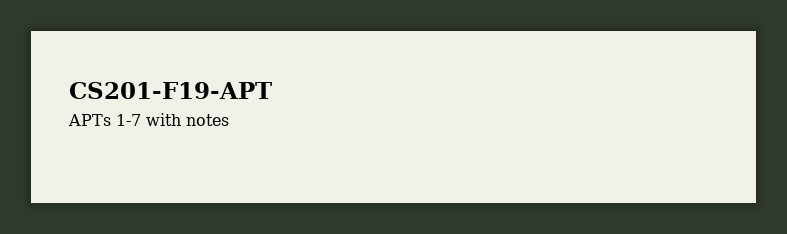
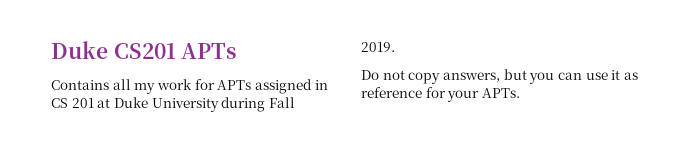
- CS201-F19-APT
- APTs 1-7 with notes
+ Duke CS201 APTs
+ Contains all my work for APTs assigned in CS 201 at Duke University during Fall 2019.
+ Do not copy answers, but you can use it as reference for your APTs.

